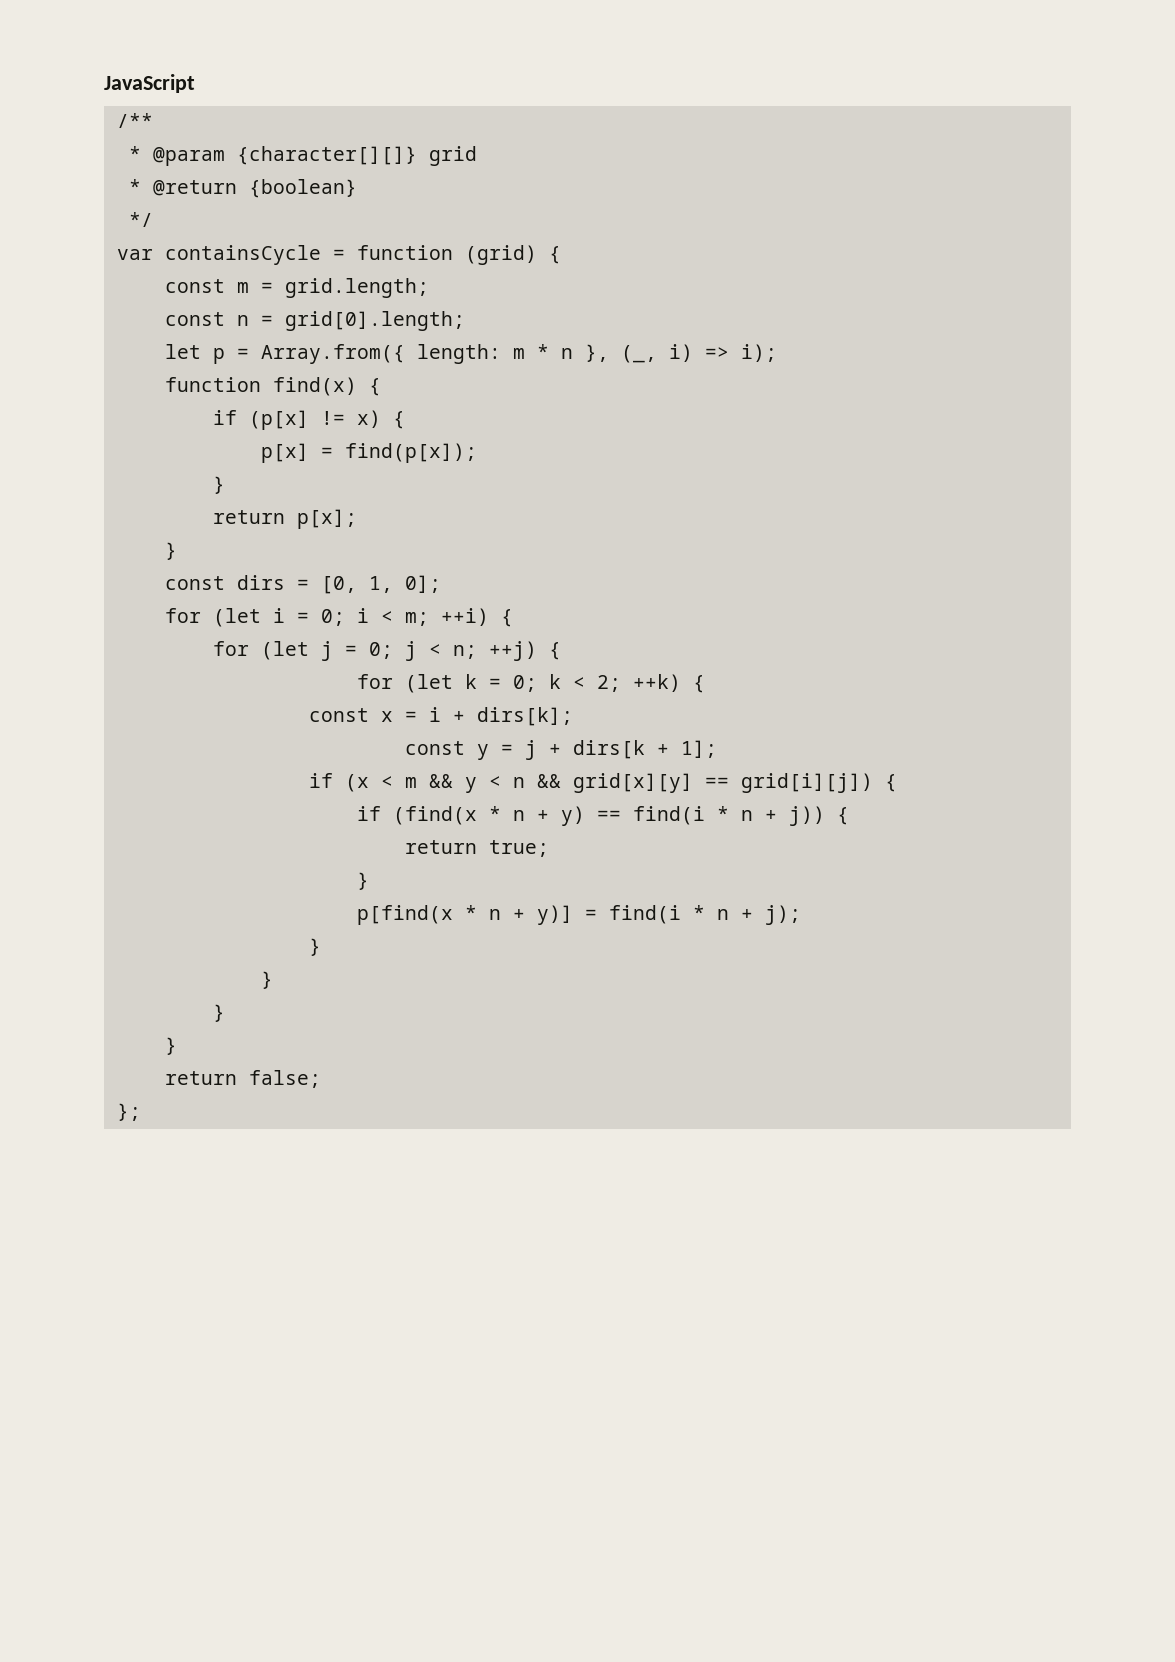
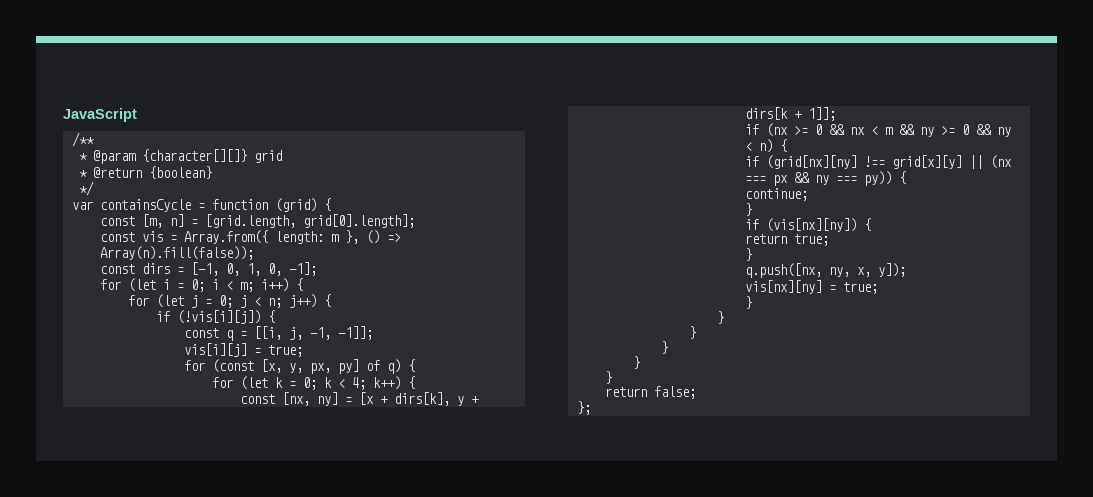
- const m = grid.length;
- const n = grid[0].length;
- let p = Array.from({ length: m * n }, (_, i) => i);
- function find(x) {
- if (p[x] != x) {
- p[x] = find(p[x]);
- }
- return p[x];
- }
- const dirs = [0, 1, 0];
+ const [m, n] = [grid.length, grid[0].length];
+ const vis = Array.from({ length: m }, () => Array(n).fill(false));
+ const dirs = [-1, 0, 1, 0, -1];
- for (let i = 0; i < m; ++i) {
+ for (let i = 0; i < m; i++) {
- for (let j = 0; j < n; ++j) {
+ for (let j = 0; j < n; j++) {
+ if (!vis[i][j]) {
+ const q = [[i, j, -1, -1]];
+ vis[i][j] = true;
+ for (const [x, y, px, py] of q) {
- for (let k = 0; k < 2; ++k) {
- const x = i + dirs[k];
- const y = j + dirs[k + 1];
- if (x < m && y < n && grid[x][y] == grid[i][j]) {
- if (find(x * n + y) == find(i * n + j)) {
+ for (let k = 0; k < 4; k++) {
+ const [nx, ny] = [x + dirs[k], y + dirs[k + 1]];
+ if (nx >= 0 && nx < m && ny >= 0 && ny < n) {
+ if (grid[nx][ny] !== grid[x][y] || (nx === px && ny === py)) {
+ continue;
+ }
+ if (vis[nx][ny]) {
  return true;
  }
- p[find(x * n + y)] = find(i * n + j);
+ q.push([nx, ny, x, y]);
+ vis[nx][ny] = true;
+ }
+ }

